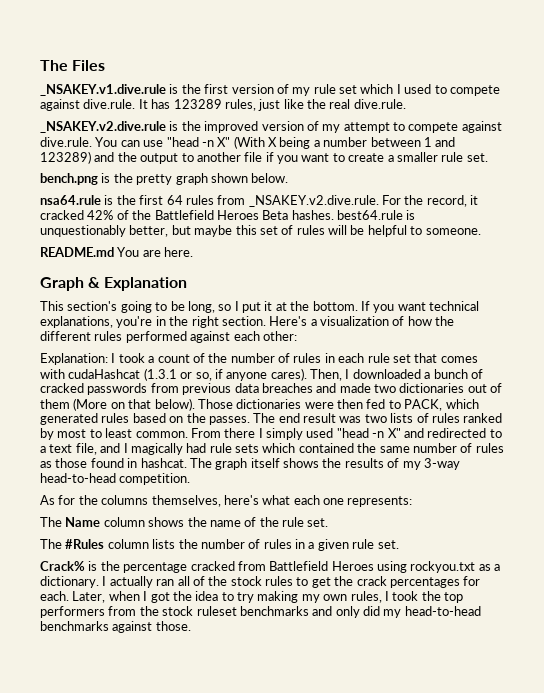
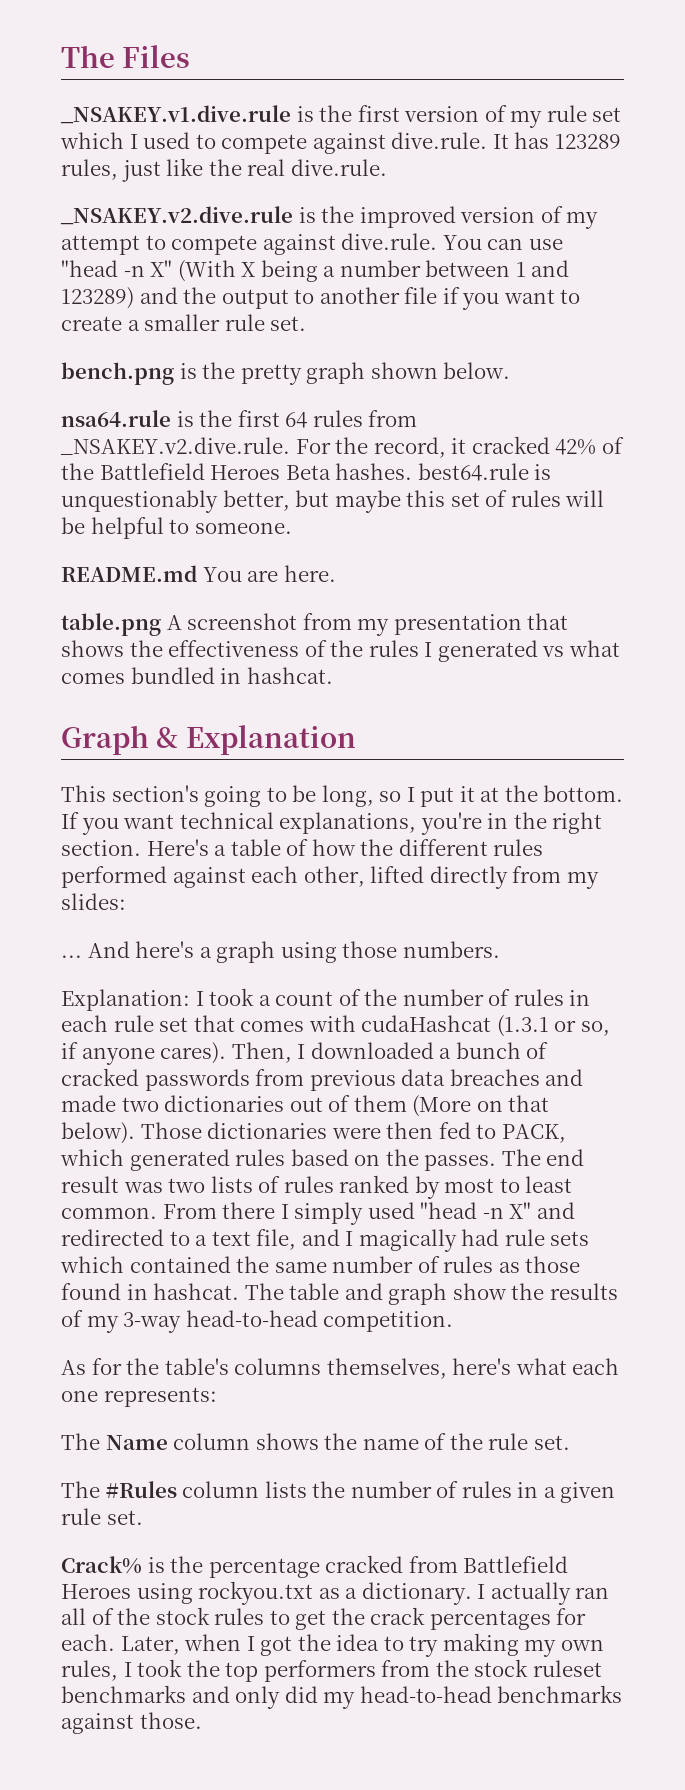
+ table.png A screenshot from my presentation that shows the effectiveness of the rules I generated vs what comes bundled in hashcat.
- Here's a visualization of how the different rules performed against each other:
+ Here's a table of how the different rules performed against each other, lifted directly from my slides:
+ ... And here's a graph using those numbers.
- The graph itself shows the results of my 3-way head-to-head competition.
+ The table and graph show the results of my 3-way head-to-head competition.
- As for the columns themselves, here's what each one represents:
+ As for the table's columns themselves, here's what each one represents:

